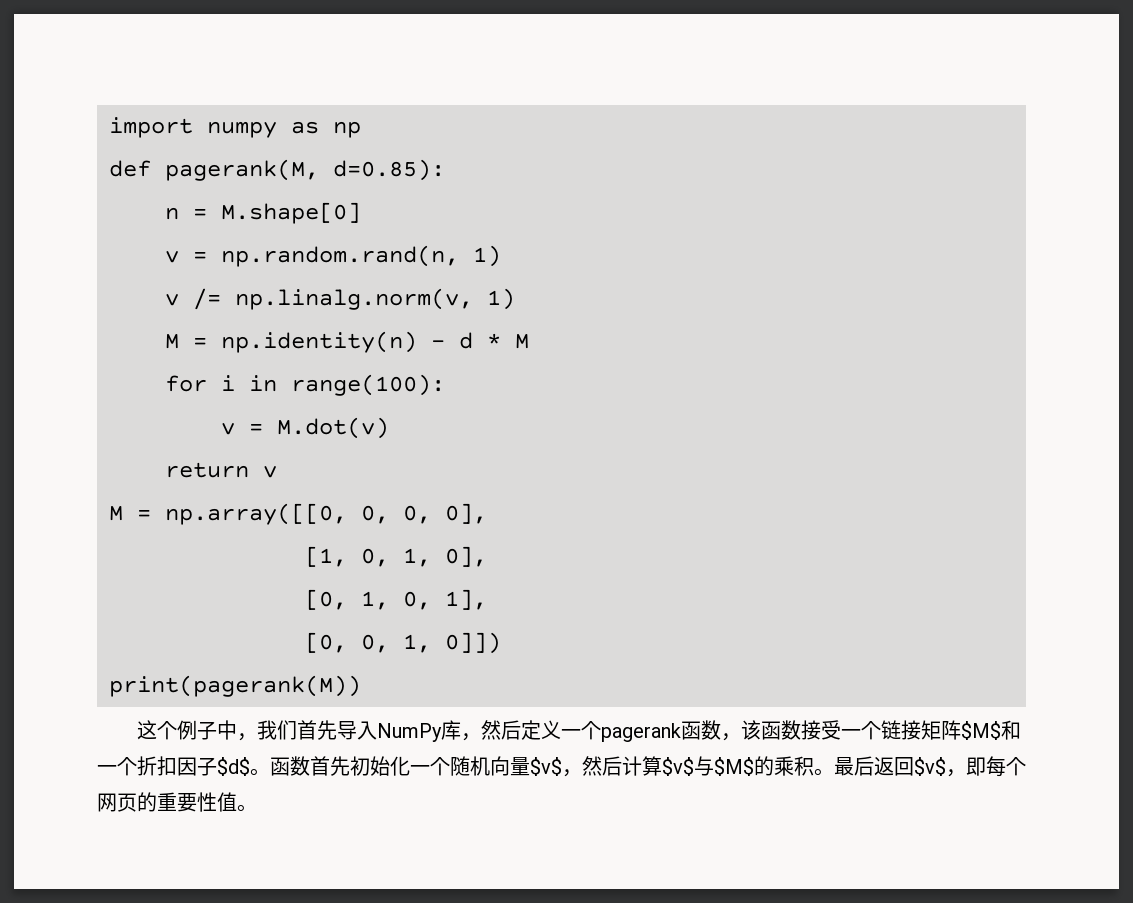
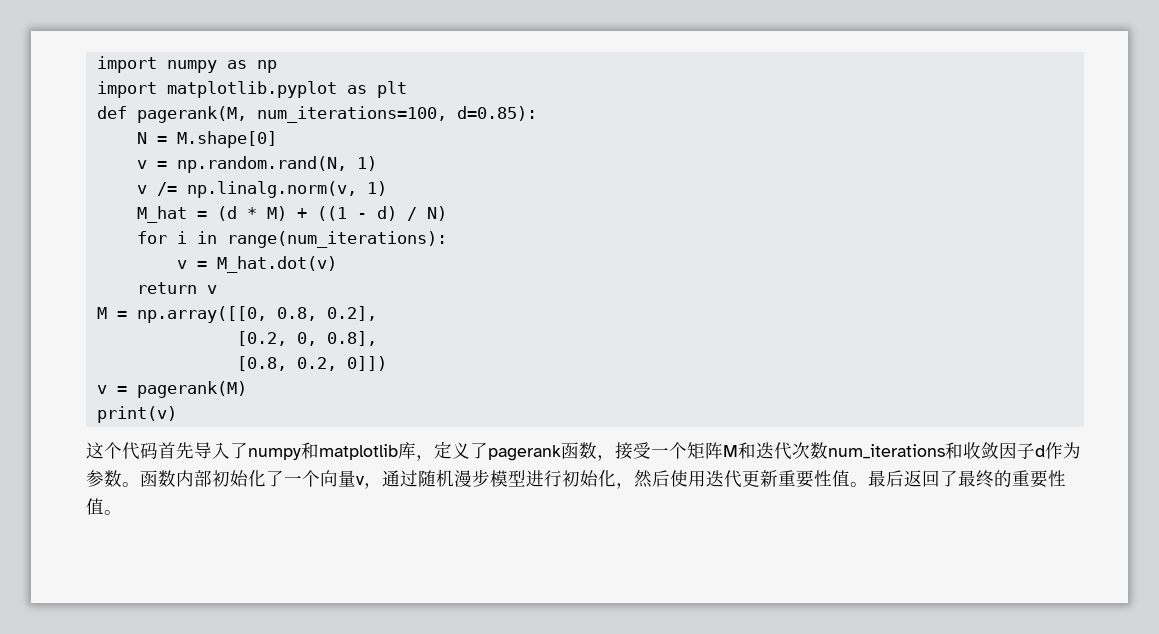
+ import matplotlib.pyplot as plt
- def pagerank(M, d=0.85):
+ def pagerank(M, num_iterations=100, d=0.85):
- n = M.shape[0]
+ N = M.shape[0]
- v = np.random.rand(n, 1)
+ v = np.random.rand(N, 1)
- M = np.identity(n) - d * M
+ M_hat = (d * M) + ((1 - d) / N)
- for i in range(100):
- v = M.dot(v)
+ for i in range(num_iterations):
+ v = M_hat.dot(v)
- M = np.array([[0, 0, 0, 0],
- [1, 0, 1, 0],
- [0, 1, 0, 1],
- [0, 0, 1, 0]])
- print(pagerank(M))
- 这个例子中，我们首先导入NumPy库，然后定义一个pagerank函数，该函数接受一个链接矩阵$M$和一个折扣因子$d$。函数首先初始化一个随机向量$v$，然后计算$v$与$M$的乘积。最后返回$v$，即每个网页的重要性值。
+ M = np.array([[0, 0.8, 0.2],
+ [0.2, 0, 0.8],
+ [0.8, 0.2, 0]])
+ v = pagerank(M)
+ print(v)
+ 这个代码首先导入了numpy和matplotlib库，定义了pagerank函数，接受一个矩阵M和迭代次数num_iterations和收敛因子d作为参数。函数内部初始化了一个向量v，通过随机漫步模型进行初始化，然后使用迭代更新重要性值。最后返回了最终的重要性值。

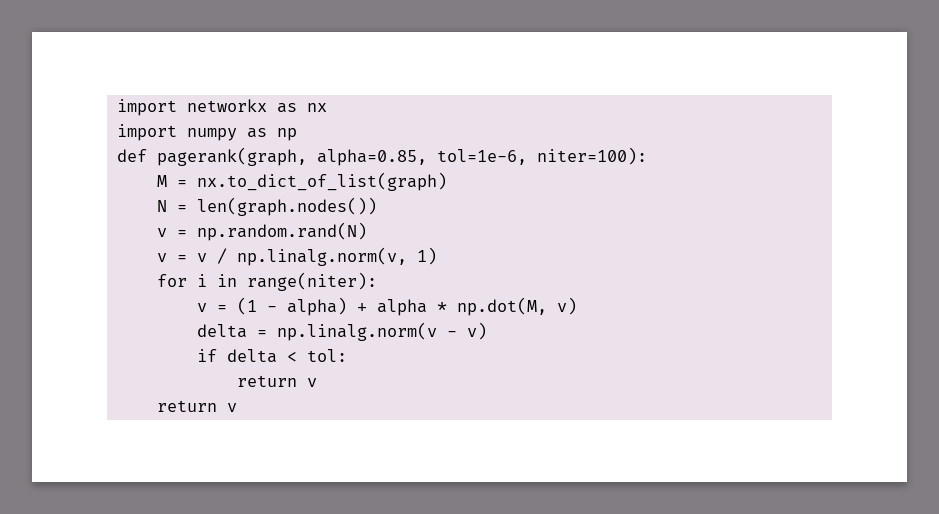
+ import networkx as nx
- import matplotlib.pyplot as plt
- def pagerank(M, num_iterations=100, d=0.85):
+ def pagerank(graph, alpha=0.85, tol=1e-6, niter=100):
+ M = nx.to_dict_of_list(graph)
- N = M.shape[0]
- v = np.random.rand(N, 1)
- v /= np.linalg.norm(v, 1)
+ N = len(graph.nodes())
+ v = np.random.rand(N)
+ v = v / np.linalg.norm(v, 1)
- M_hat = (d * M) + ((1 - d) / N)
- for i in range(num_iterations):
- v = M_hat.dot(v)
+ for i in range(niter):
+ v = (1 - alpha) + alpha * np.dot(M, v)
+ delta = np.linalg.norm(v - v)
+ if delta < tol:
  return v
- M = np.array([[0, 0.8, 0.2],
- [0.2, 0, 0.8],
- [0.8, 0.2, 0]])
- v = pagerank(M)
- print(v)
- 这个代码首先导入了numpy和matplotlib库，定义了pagerank函数，接受一个矩阵M和迭代次数num_iterations和收敛因子d作为参数。函数内部初始化了一个向量v，通过随机漫步模型进行初始化，然后使用迭代更新重要性值。最后返回了最终的重要性值。
+ return v

